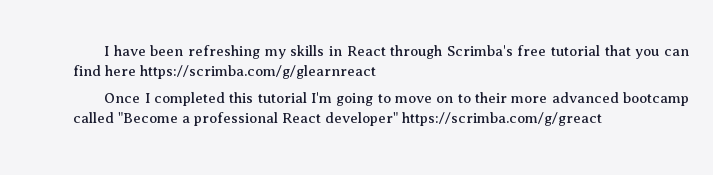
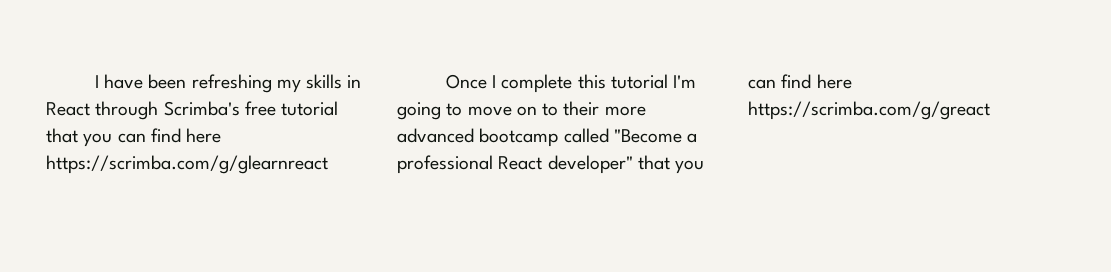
- Once I completed this tutorial I'm going to move on to their more advanced bootcamp called "Become a professional React developer" https://scrimba.com/g/greact
+ Once I complete this tutorial I'm going to move on to their more advanced bootcamp called "Become a professional React developer" that you can find here https://scrimba.com/g/greact

